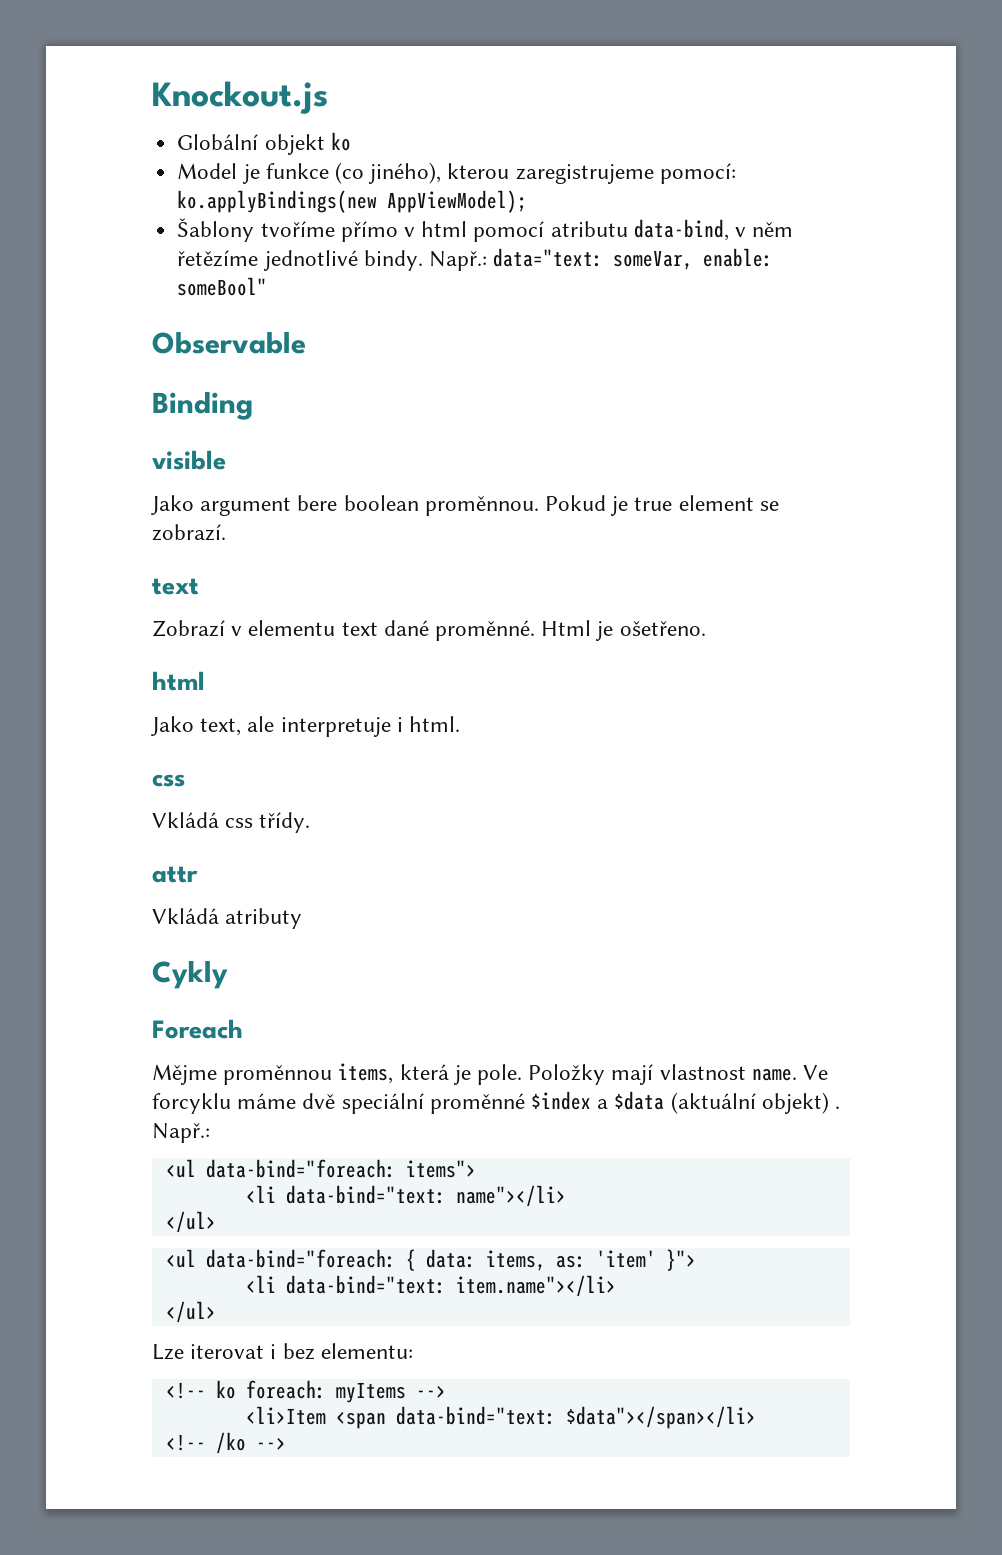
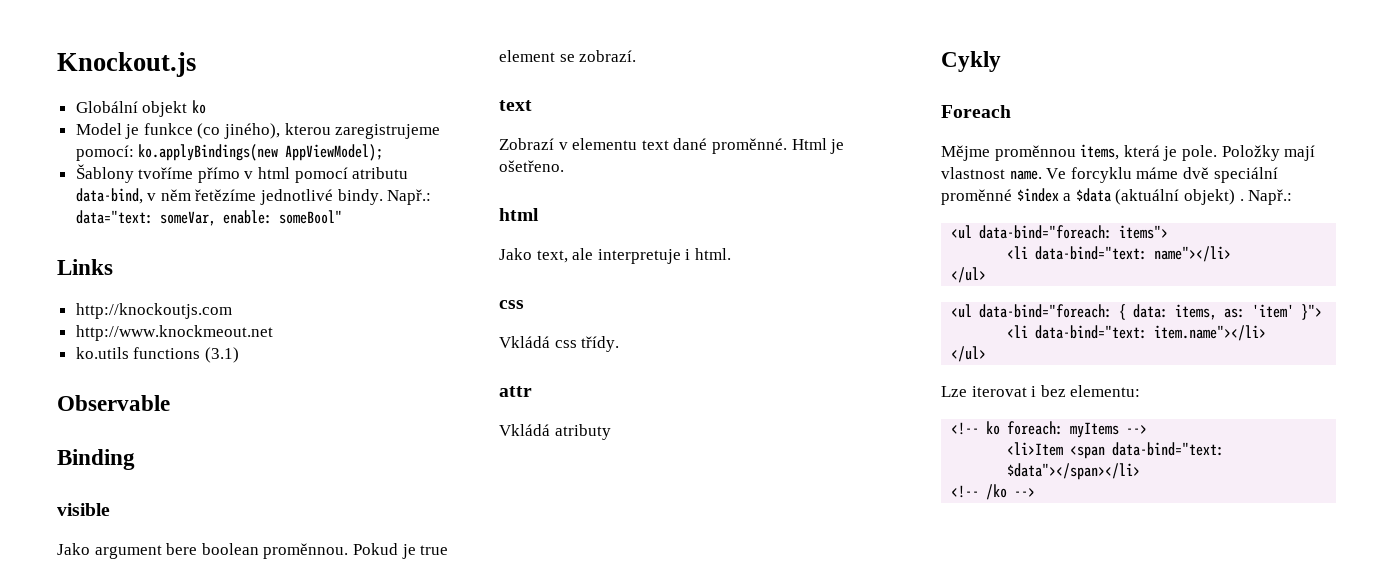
+ Links
+ http://knockoutjs.com
+ http://www.knockmeout.net
+ ko.utils functions (3.1)

